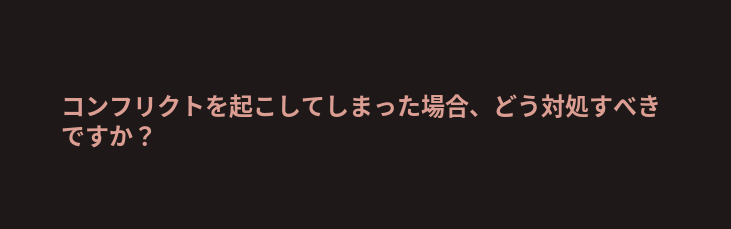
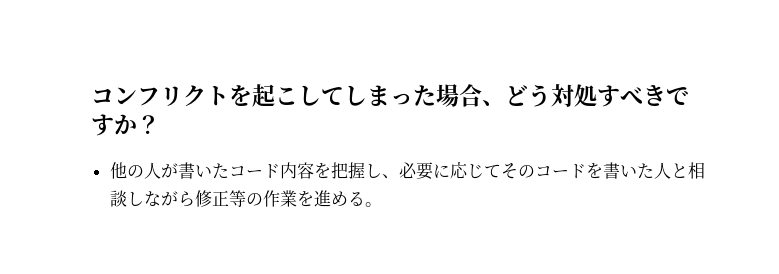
+ 他の人が書いたコード内容を把握し、必要に応じてそのコードを書いた人と相談しながら修正等の作業を進める。

